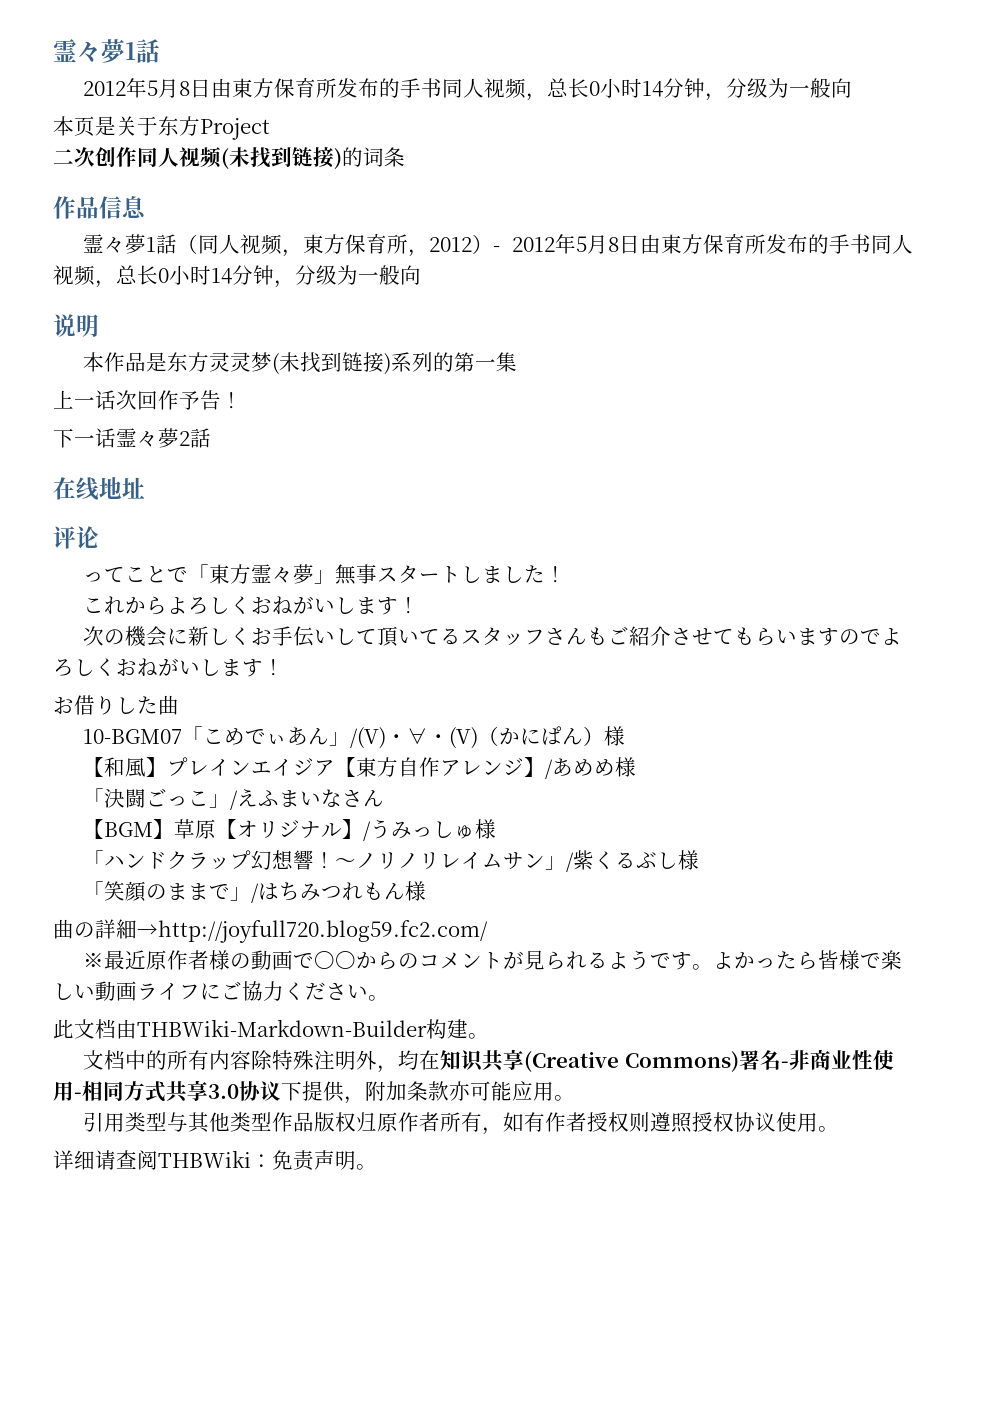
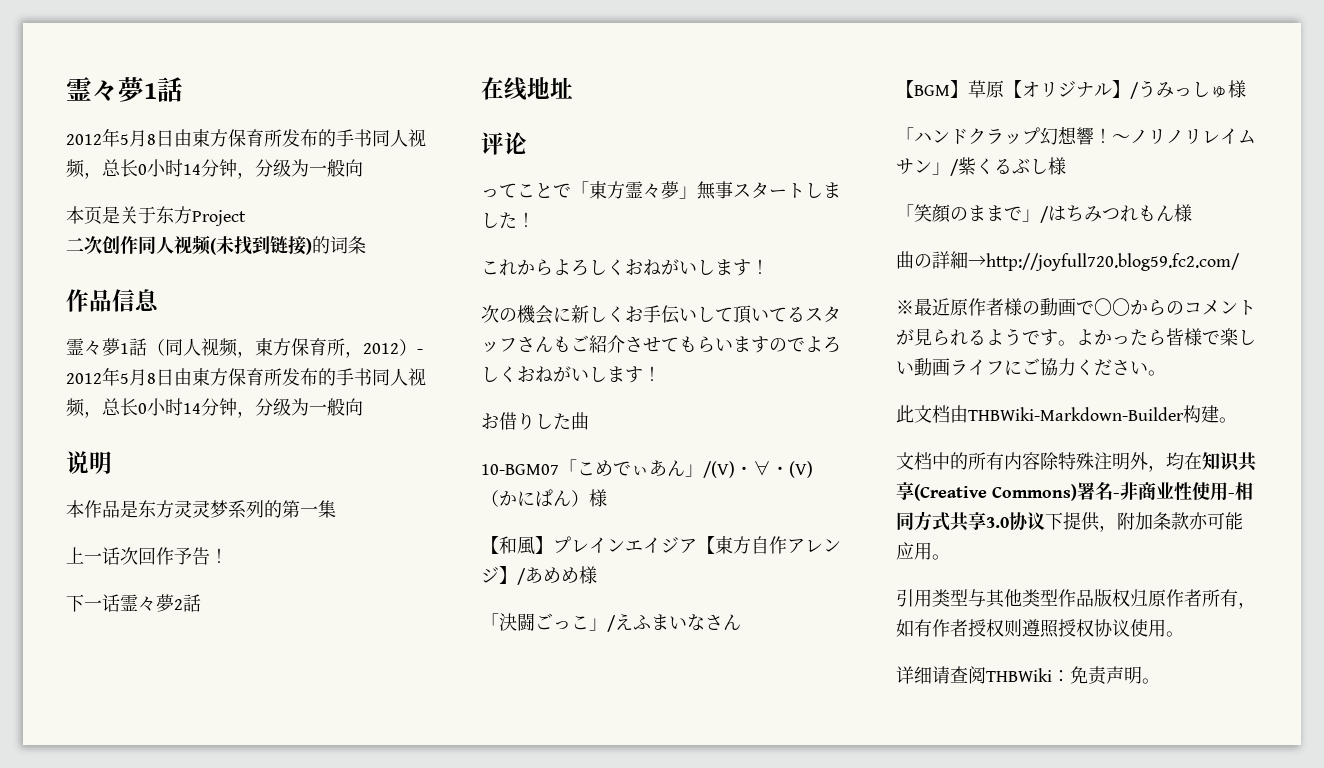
- 本作品是东方灵灵梦(未找到链接)系列的第一集
+ 本作品是东方灵灵梦系列的第一集

